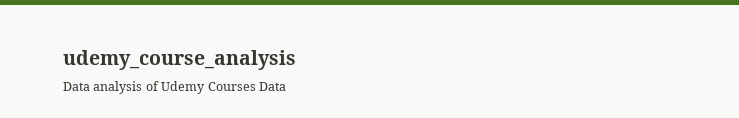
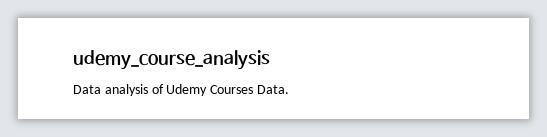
- Data analysis of Udemy Courses Data
+ Data analysis of Udemy Courses Data.

